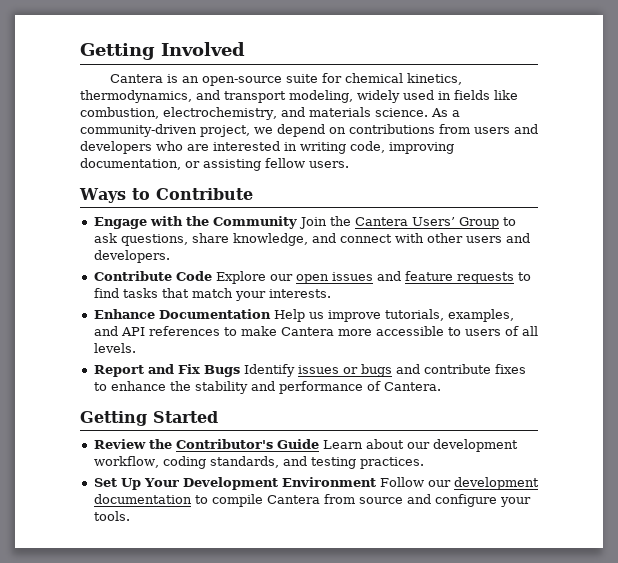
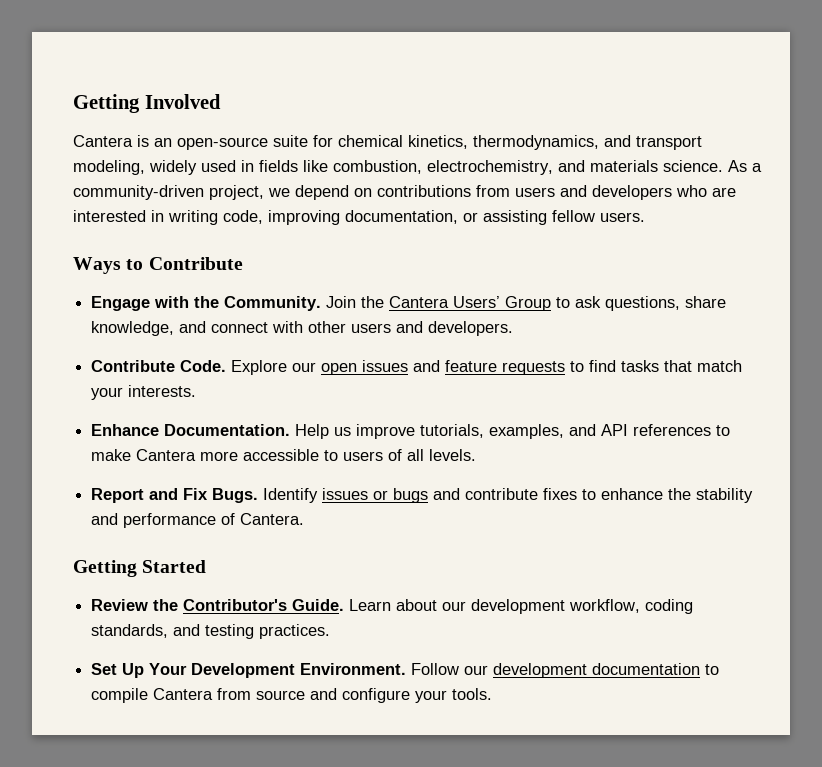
- Engage with the Community Join the Cantera Users’ Group to ask questions, share knowledge, and connect with other users and developers.
+ Engage with the Community. Join the Cantera Users’ Group to ask questions, share knowledge, and connect with other users and developers.
- Contribute Code Explore our open issues and feature requests to find tasks that match your interests.
+ Contribute Code. Explore our open issues and feature requests to find tasks that match your interests.
- Enhance Documentation Help us improve tutorials, examples, and API references to make Cantera more accessible to users of all levels.
+ Enhance Documentation. Help us improve tutorials, examples, and API references to make Cantera more accessible to users of all levels.
- Report and Fix Bugs Identify issues or bugs and contribute fixes to enhance the stability and performance of Cantera.
+ Report and Fix Bugs. Identify issues or bugs and contribute fixes to enhance the stability and performance of Cantera.
- Review the Contributor's Guide Learn about our development workflow, coding standards, and testing practices.
+ Review the Contributor's Guide. Learn about our development workflow, coding standards, and testing practices.
- Set Up Your Development Environment Follow our development documentation to compile Cantera from source and configure your tools.
+ Set Up Your Development Environment. Follow our development documentation to compile Cantera from source and configure your tools.

